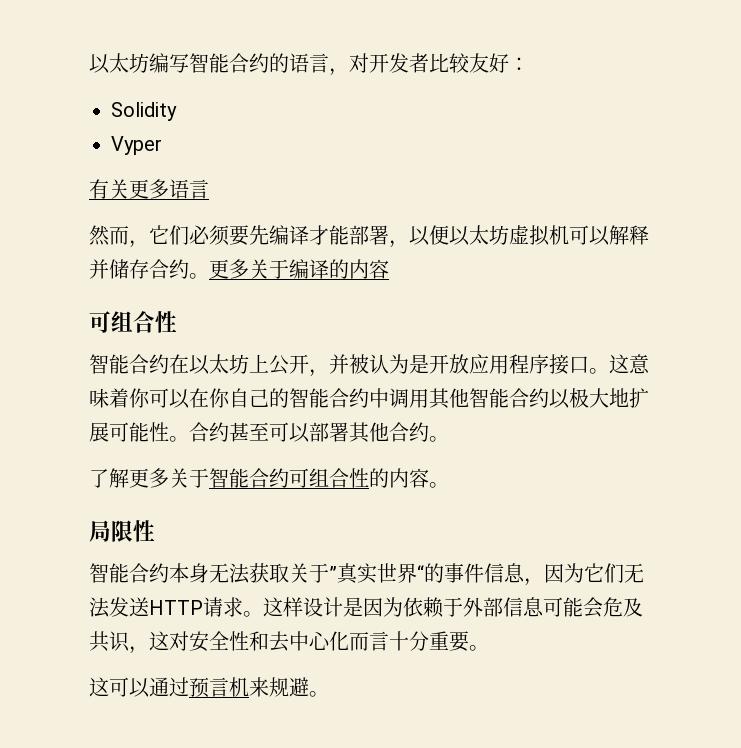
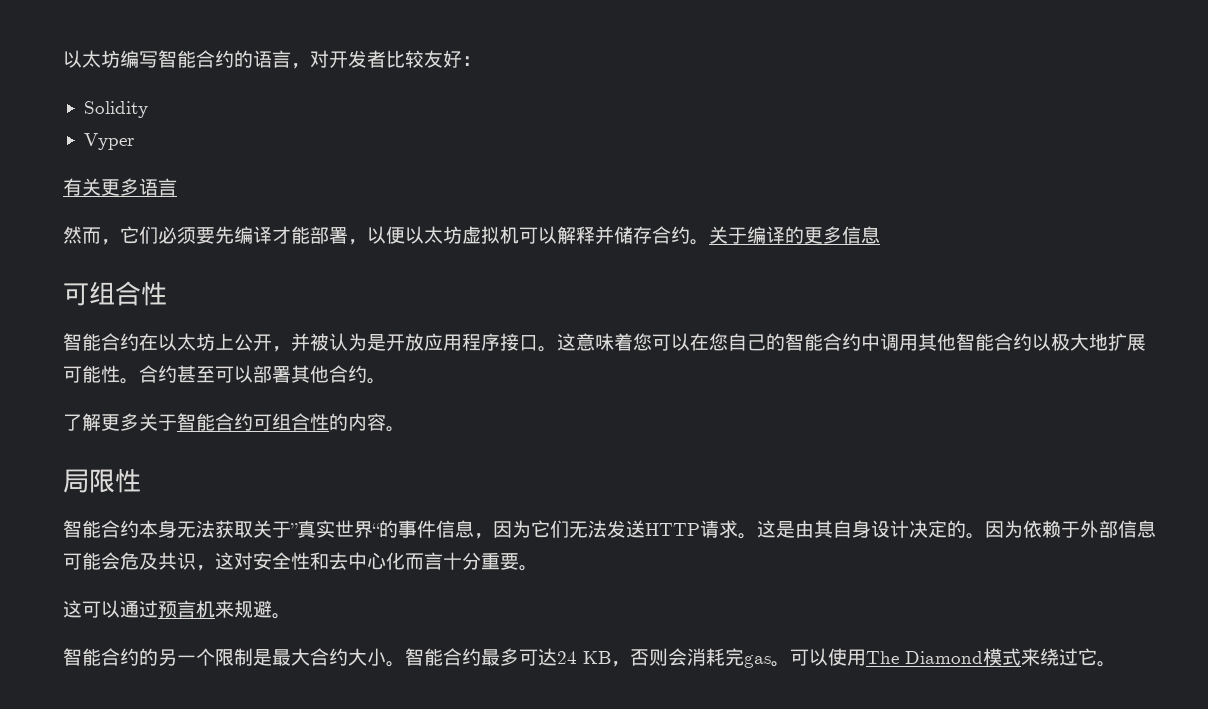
- 更多关于编译的内容
+ 关于编译的更多信息
- 这意味着你可以在你自己的智能合约中调用其他智能合约以极大地扩展可能性。
+ 这意味着您可以在您自己的智能合约中调用其他智能合约以极大地扩展可能性。
- 这样设计是因为依赖于外部信息可能会危及共识，这对安全性和去中心化而言十分重要。
+ 这是由其自身设计决定的。因为依赖于外部信息可能会危及共识，这对安全性和去中心化而言十分重要。
+ 智能合约的另一个限制是最大合约大小。智能合约最多可达24 KB，否则会消耗完gas。可以使用The Diamond模式来绕过它。

